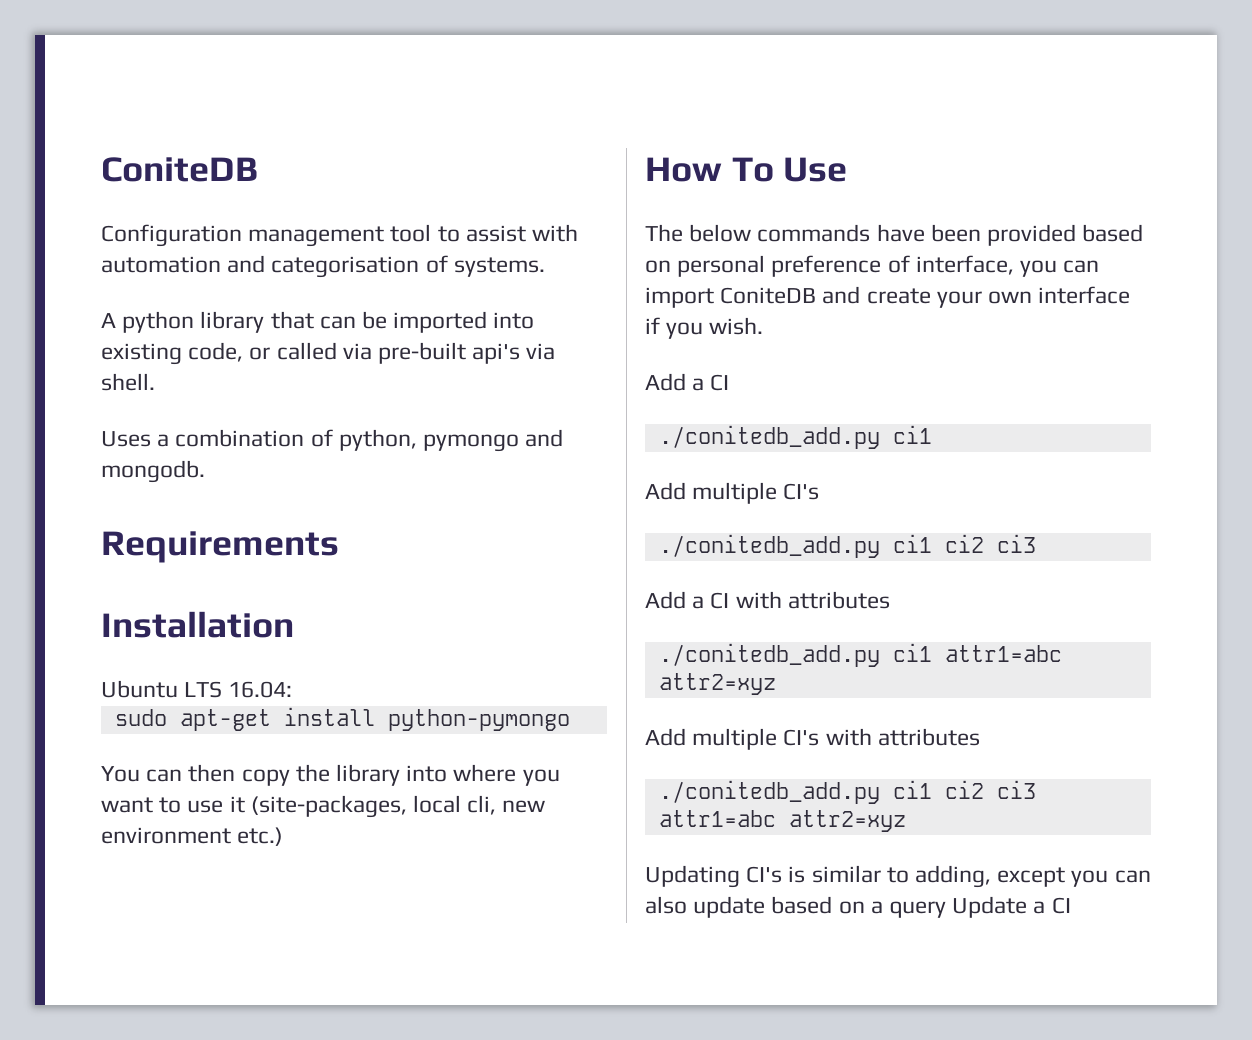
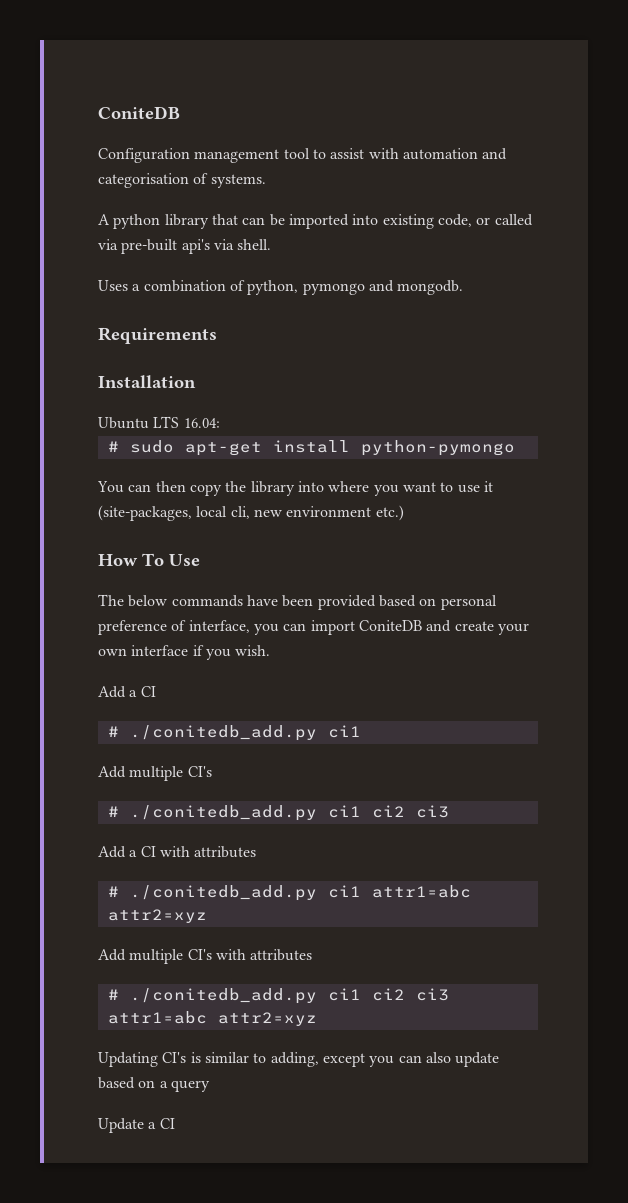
- sudo apt-get install python-pymongo
+ # sudo apt-get install python-pymongo
  The below commands have been provided based on personal preference of interface, you can import ConiteDB and create your own interface if you wish.
  Add a CI
- ./conitedb_add.py ci1
+ # ./conitedb_add.py ci1
  Add multiple CI's
- ./conitedb_add.py ci1 ci2 ci3
+ # ./conitedb_add.py ci1 ci2 ci3
- ./conitedb_add.py ci1 attr1=abc attr2=xyz
+ # ./conitedb_add.py ci1 attr1=abc attr2=xyz
- ./conitedb_add.py ci1 ci2 ci3 attr1=abc attr2=xyz
+ # ./conitedb_add.py ci1 ci2 ci3 attr1=abc attr2=xyz
- Updating CI's is similar to adding, except you can also update based on a query Update a CI
+ Updating CI's is similar to adding, except you can also update based on a query
+ Update a CI

